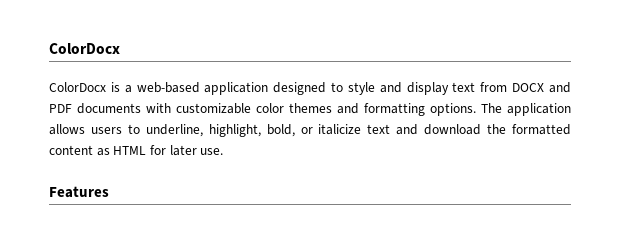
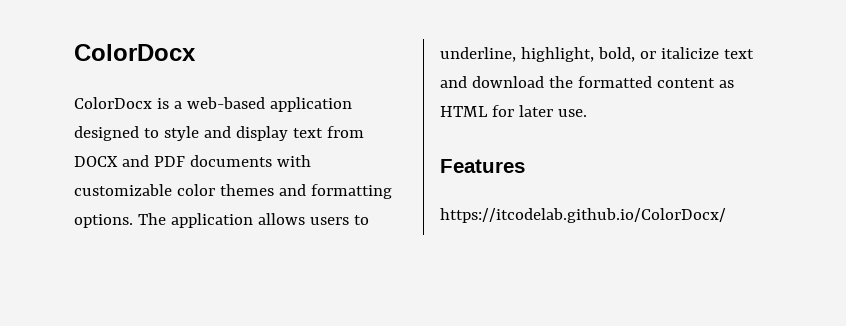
+ https://itcodelab.github.io/ColorDocx/

